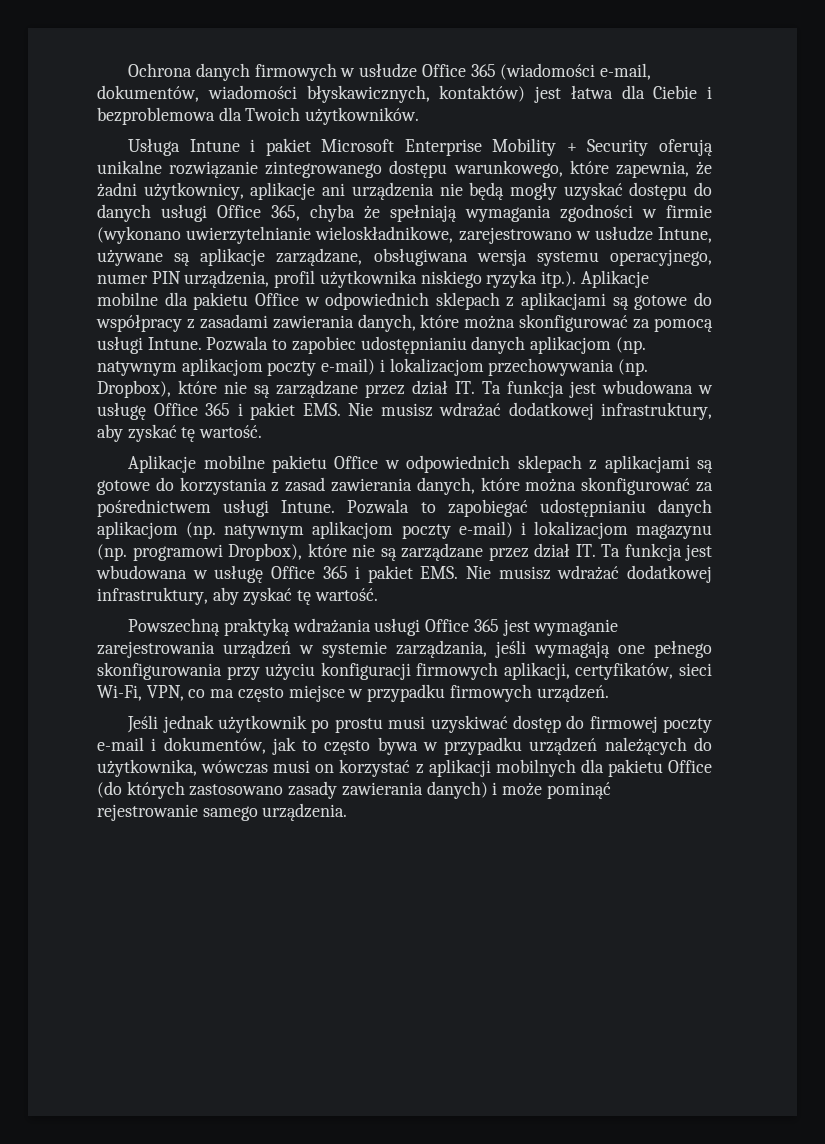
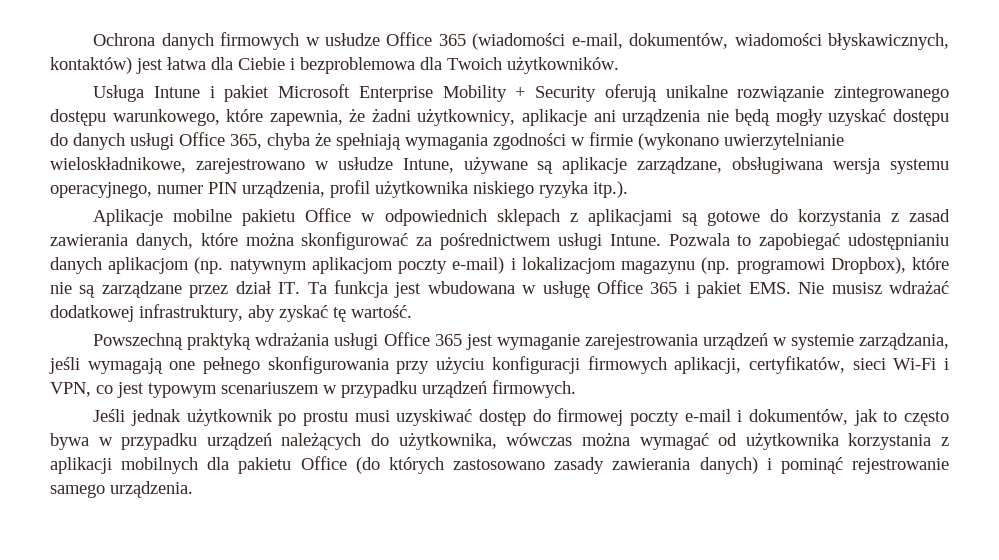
- Usługa Intune i pakiet Microsoft Enterprise Mobility + Security oferują unikalne rozwiązanie zintegrowanego dostępu warunkowego, które zapewnia, że żadni użytkownicy, aplikacje ani urządzenia nie będą mogły uzyskać dostępu do danych usługi Office 365, chyba że spełniają wymagania zgodności w firmie (wykonano uwierzytelnianie wieloskładnikowe, zarejestrowano w usłudze Intune, używane są aplikacje zarządzane, obsługiwana wersja systemu operacyjnego, numer PIN urządzenia, profil użytkownika niskiego ryzyka itp.). Aplikacje mobilne dla pakietu Office w odpowiednich sklepach z aplikacjami są gotowe do współpracy z zasadami zawierania danych, które można skonfigurować za pomocą usługi Intune. Pozwala to zapobiec udostępnianiu danych aplikacjom (np. natywnym aplikacjom poczty e-mail) i lokalizacjom przechowywania (np. Dropbox), które nie są zarządzane przez dział IT. Ta funkcja jest wbudowana w usługę Office 365 i pakiet EMS. Nie musisz wdrażać dodatkowej infrastruktury, aby zyskać tę wartość.
+ Usługa Intune i pakiet Microsoft Enterprise Mobility + Security oferują unikalne rozwiązanie zintegrowanego dostępu warunkowego, które zapewnia, że żadni użytkownicy, aplikacje ani urządzenia nie będą mogły uzyskać dostępu do danych usługi Office 365, chyba że spełniają wymagania zgodności w firmie (wykonano uwierzytelnianie wieloskładnikowe, zarejestrowano w usłudze Intune, używane są aplikacje zarządzane, obsługiwana wersja systemu operacyjnego, numer PIN urządzenia, profil użytkownika niskiego ryzyka itp.).
- Powszechną praktyką wdrażania usługi Office 365 jest wymaganie zarejestrowania urządzeń w systemie zarządzania, jeśli wymagają one pełnego skonfigurowania przy użyciu konfiguracji firmowych aplikacji, certyfikatów, sieci Wi-Fi, VPN, co ma często miejsce w przypadku firmowych urządzeń.
+ Powszechną praktyką wdrażania usługi Office 365 jest wymaganie zarejestrowania urządzeń w systemie zarządzania, jeśli wymagają one pełnego skonfigurowania przy użyciu konfiguracji firmowych aplikacji, certyfikatów, sieci Wi-Fi i VPN, co jest typowym scenariuszem w przypadku urządzeń firmowych.
- Jeśli jednak użytkownik po prostu musi uzyskiwać dostęp do firmowej poczty e-mail i dokumentów, jak to często bywa w przypadku urządzeń należących do użytkownika, wówczas musi on korzystać z aplikacji mobilnych dla pakietu Office (do których zastosowano zasady zawierania danych) i może pominąć rejestrowanie samego urządzenia.
+ Jeśli jednak użytkownik po prostu musi uzyskiwać dostęp do firmowej poczty e-mail i dokumentów, jak to często bywa w przypadku urządzeń należących do użytkownika, wówczas można wymagać od użytkownika korzystania z aplikacji mobilnych dla pakietu Office (do których zastosowano zasady zawierania danych) i pominąć rejestrowanie samego urządzenia.

